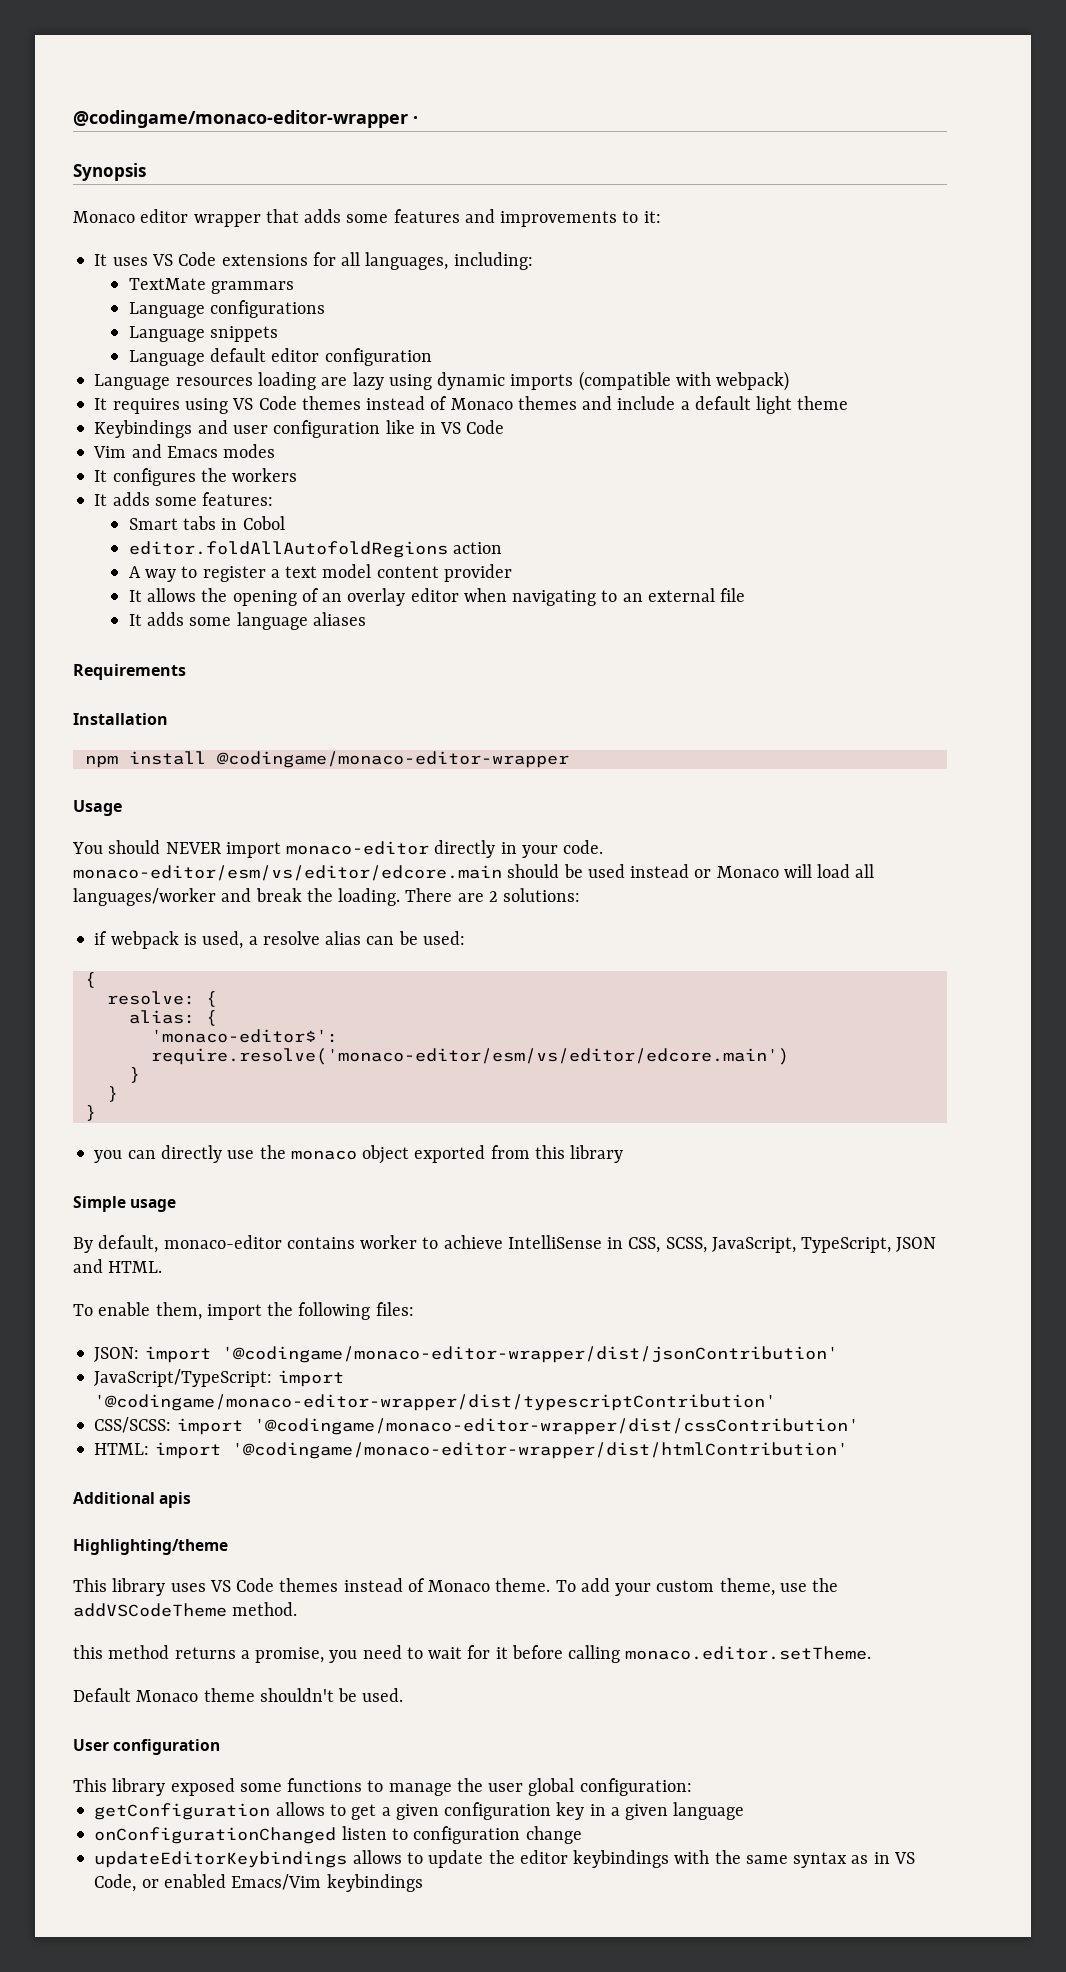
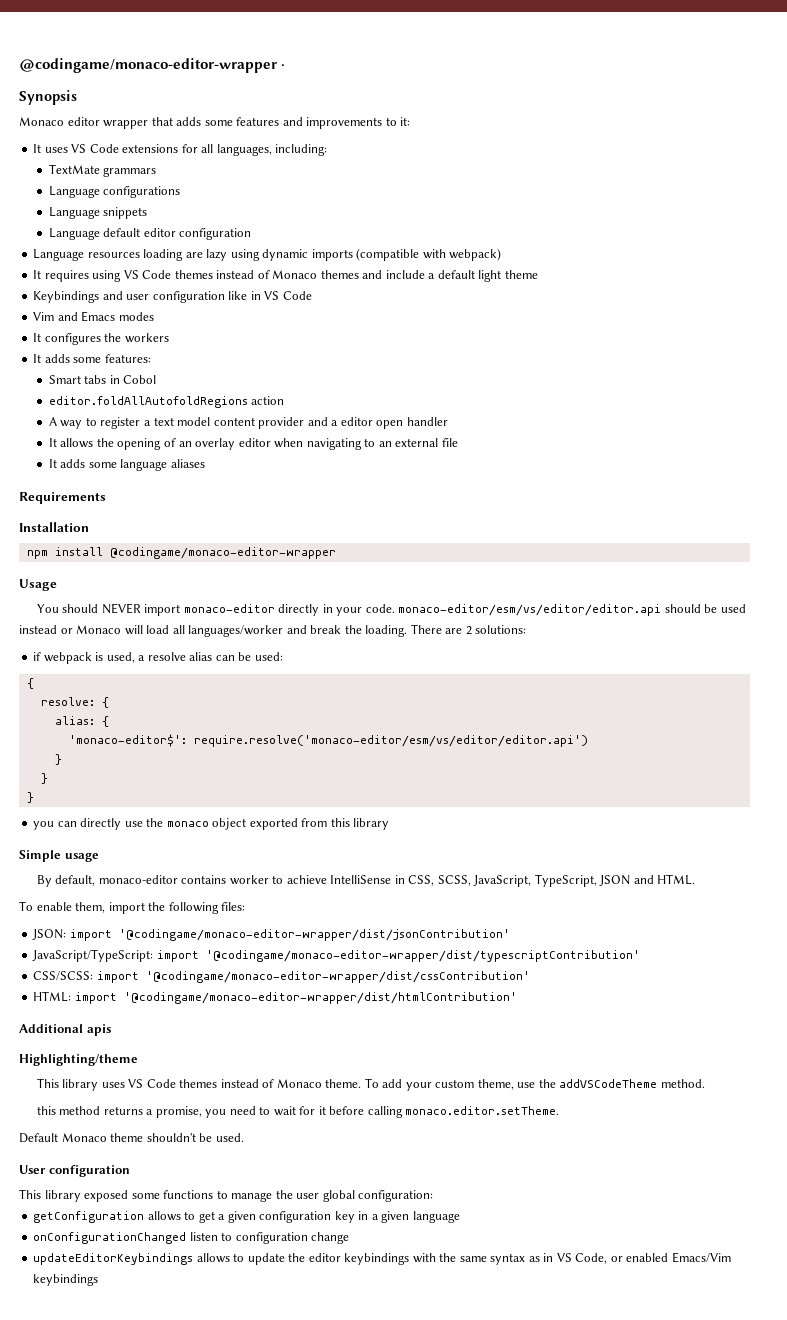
- A way to register a text model content provider
+ A way to register a text model content provider and a editor open handler
- You should NEVER import monaco-editor directly in your code. monaco-editor/esm/vs/editor/edcore.main should be used instead or Monaco will load all languages/worker and break the loading.
+ You should NEVER import monaco-editor directly in your code. monaco-editor/esm/vs/editor/editor.api should be used instead or Monaco will load all languages/worker and break the loading.
- 'monaco-editor$': require.resolve('monaco-editor/esm/vs/editor/edcore.main')
+ 'monaco-editor$': require.resolve('monaco-editor/esm/vs/editor/editor.api')

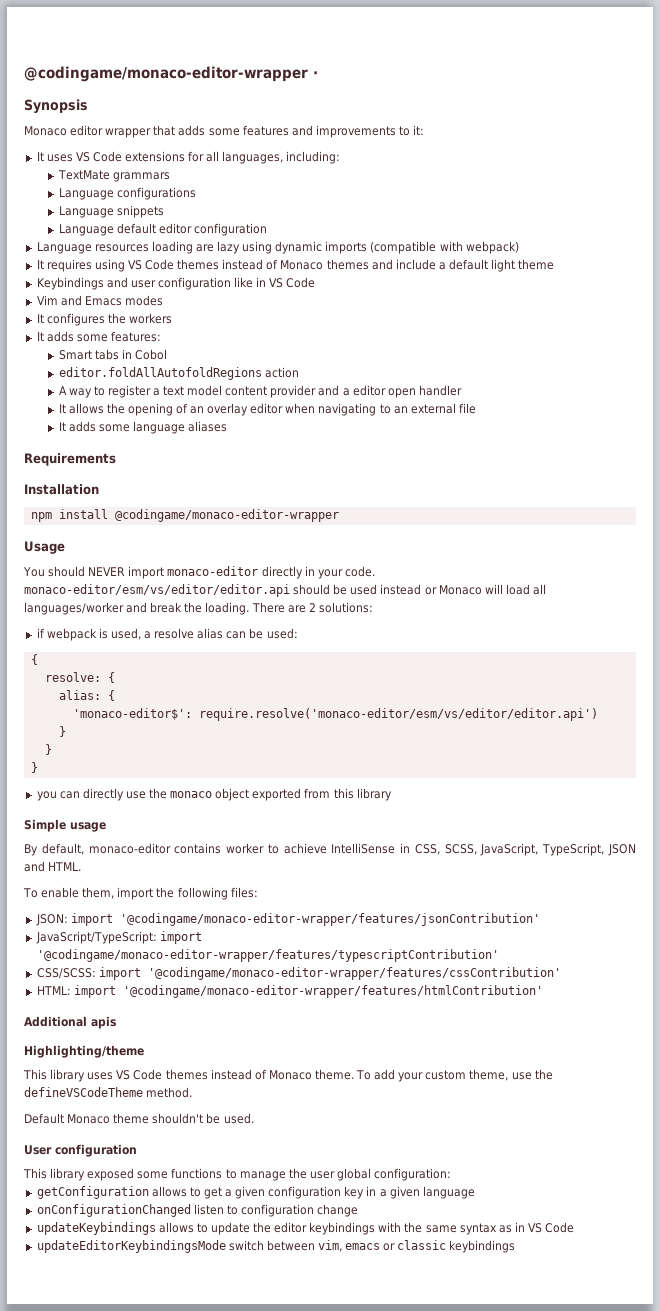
- JSON: import '@codingame/monaco-editor-wrapper/dist/jsonContribution'
+ JSON: import '@codingame/monaco-editor-wrapper/features/jsonContribution'
- JavaScript/TypeScript: import '@codingame/monaco-editor-wrapper/dist/typescriptContribution'
+ JavaScript/TypeScript: import '@codingame/monaco-editor-wrapper/features/typescriptContribution'
- CSS/SCSS: import '@codingame/monaco-editor-wrapper/dist/cssContribution'
+ CSS/SCSS: import '@codingame/monaco-editor-wrapper/features/cssContribution'
- HTML: import '@codingame/monaco-editor-wrapper/dist/htmlContribution'
+ HTML: import '@codingame/monaco-editor-wrapper/features/htmlContribution'
- To add your custom theme, use the addVSCodeTheme method.
+ To add your custom theme, use the defineVSCodeTheme method.
- this method returns a promise, you need to wait for it before calling monaco.editor.setTheme.
- updateEditorKeybindings allows to update the editor keybindings with the same syntax as in VS Code, or enabled Emacs/Vim keybindings
+ updateKeybindings allows to update the editor keybindings with the same syntax as in VS Code
+ updateEditorKeybindingsMode switch between vim, emacs or classic keybindings

